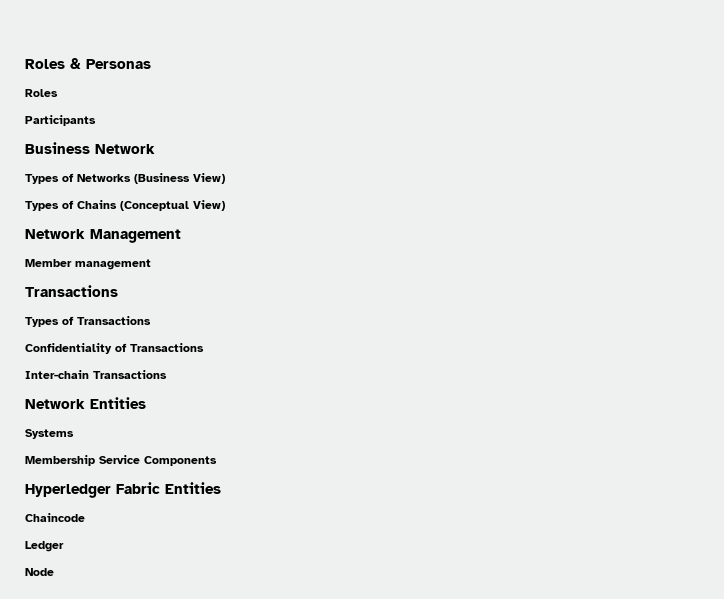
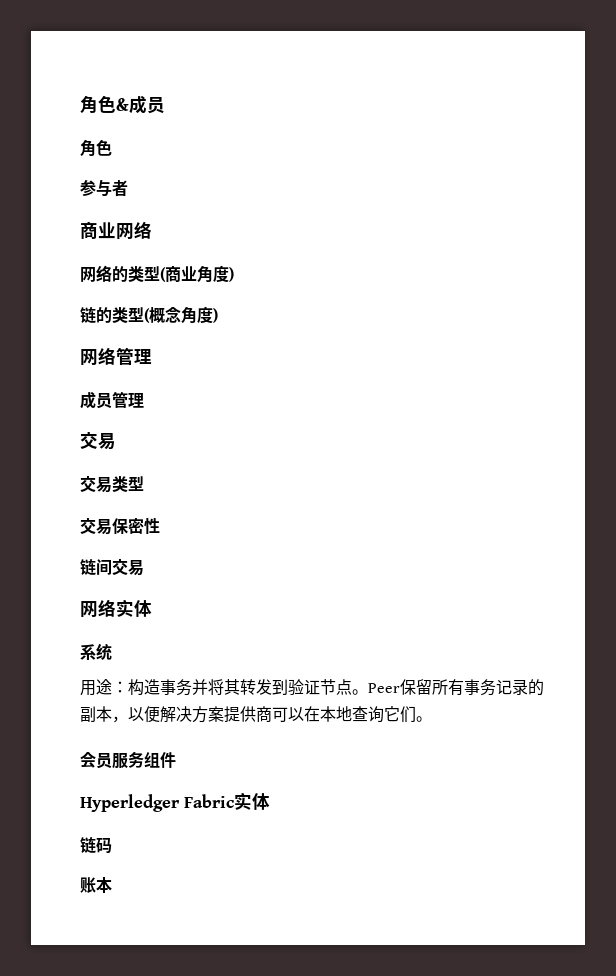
- Roles & Personas
- Roles
- Participants
- Business Network
- Types of Networks (Business View)
- Types of Chains (Conceptual View)
- Network Management
- Member management
- Transactions
- Types of Transactions
- Confidentiality of Transactions
- Inter-chain Transactions
- Network Entities
- Systems
- Membership Service Components
- Hyperledger Fabric Entities
- Chaincode
- Ledger
- Node
+ 角色&成员
+ 角色
+ 参与者
+ 商业网络
+ 网络的类型(商业角度)
+ 链的类型(概念角度)
+ 网络管理
+ 成员管理
+ 交易
+ 交易类型
+ 交易保密性
+ 链间交易
+ 网络实体
+ 系统
+ 用途：构造事务并将其转发到验证节点。Peer保留所有事务记录的副本，以便解决方案提供商可以在本地查询它们。
+ 会员服务组件
+ Hyperledger Fabric实体
+ 链码
+ 账本

